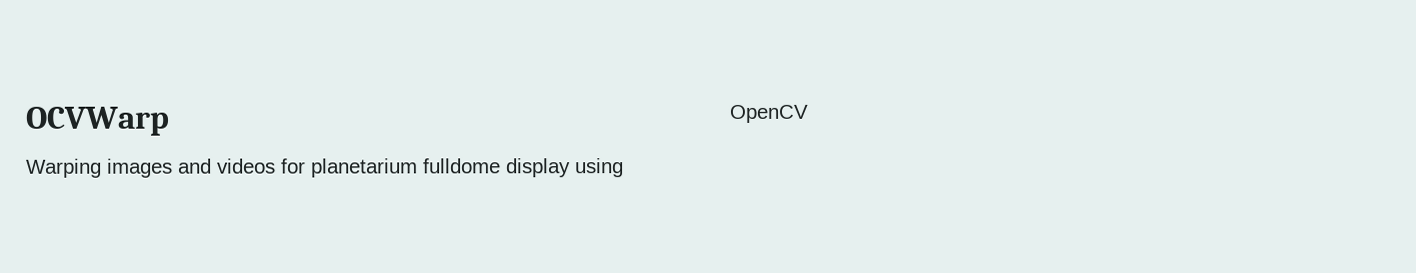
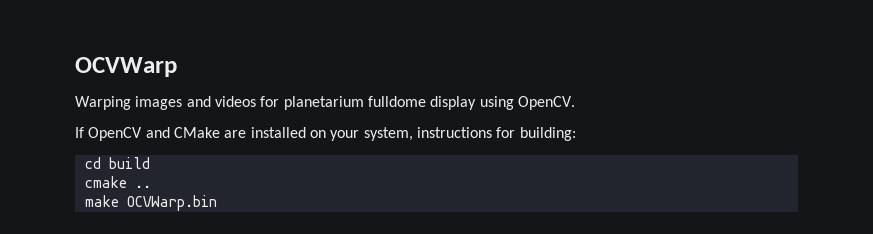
- Warping images and videos for planetarium fulldome display using OpenCV
+ Warping images and videos for planetarium fulldome display using OpenCV.
+ If OpenCV and CMake are installed on your system, instructions for building:
+ cd build
+ cmake ..
+ make OCVWarp.bin

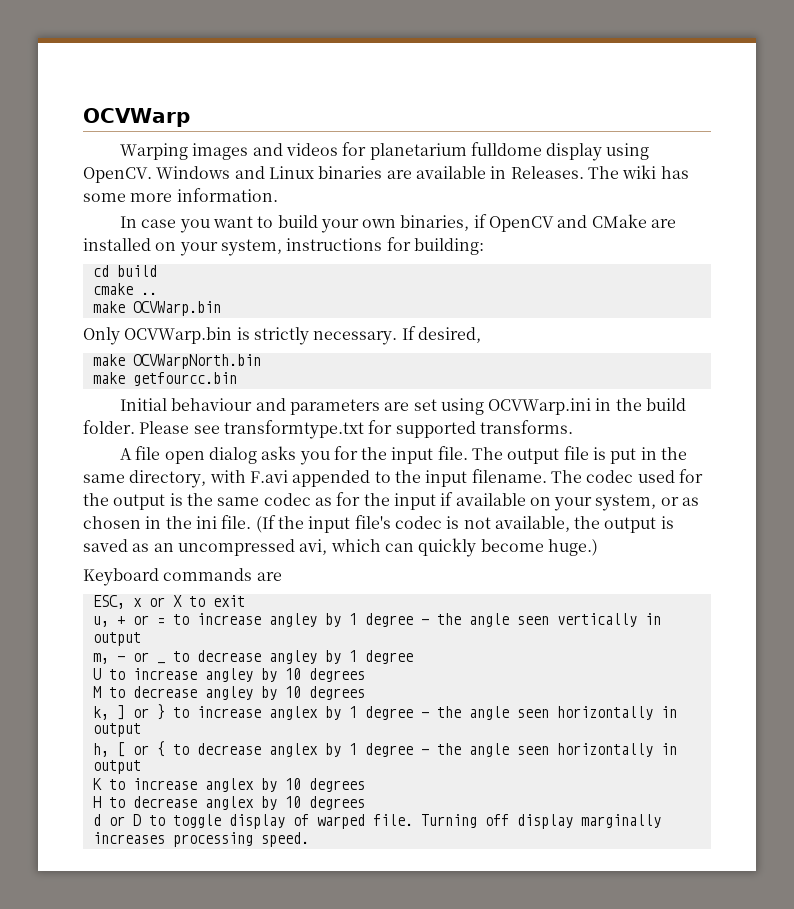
- Warping images and videos for planetarium fulldome display using OpenCV.
- If OpenCV and CMake are installed on your system, instructions for building:
+ Warping images and videos for planetarium fulldome display using OpenCV. Windows and Linux binaries are available in Releases. The wiki has some more information.
+ In case you want to build your own binaries, if OpenCV and CMake are installed on your system, instructions for building:
+ Only OCVWarp.bin is strictly necessary. If desired,
+ make OCVWarpNorth.bin
+ make getfourcc.bin
+ Initial behaviour and parameters are set using OCVWarp.ini in the build folder. Please see transformtype.txt for supported transforms.
+ A file open dialog asks you for the input file. The output file is put in the same directory, with F.avi appended to the input filename. The codec used for the output is the same codec as for the input if available on your system, or as chosen in the ini file. (If the input file's codec is not available, the output is saved as an uncompressed avi, which can quickly become huge.)
+ Keyboard commands are
+ ESC, x or X to exit
+ u, + or = to increase angley by 1 degree - the angle seen vertically in output
+ m, - or _ to decrease angley by 1 degree
+ U to increase angley by 10 degrees
+ M to decrease angley by 10 degrees
+ k, ] or } to increase anglex by 1 degree - the angle seen horizontally in output
+ h, [ or { to decrease anglex by 1 degree - the angle seen horizontally in output
+ K to increase anglex by 10 degrees
+ H to decrease anglex by 10 degrees
+ d or D to toggle display of warped file. Turning off display marginally increases processing speed.

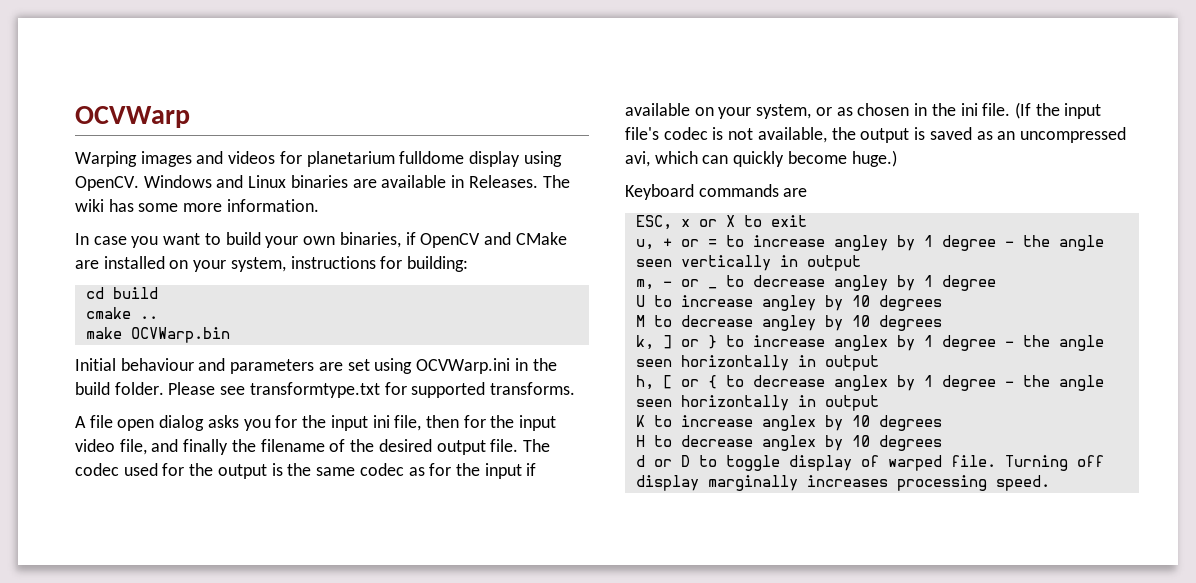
- Only OCVWarp.bin is strictly necessary. If desired,
- make OCVWarpNorth.bin
- make getfourcc.bin
- A file open dialog asks you for the input file. The output file is put in the same directory, with F.avi appended to the input filename.
+ A file open dialog asks you for the input ini file, then for the input video file, and finally the filename of the desired output file.

